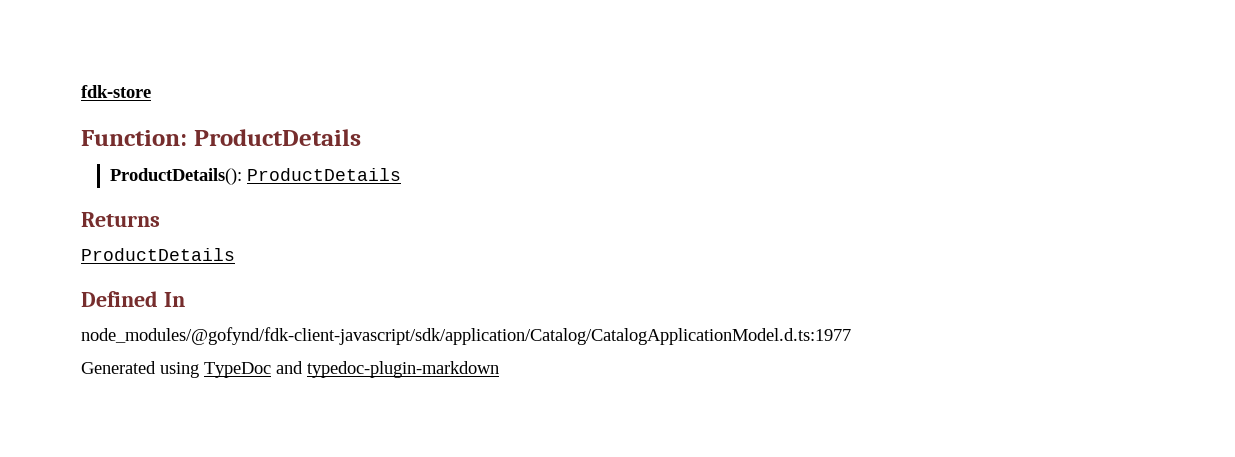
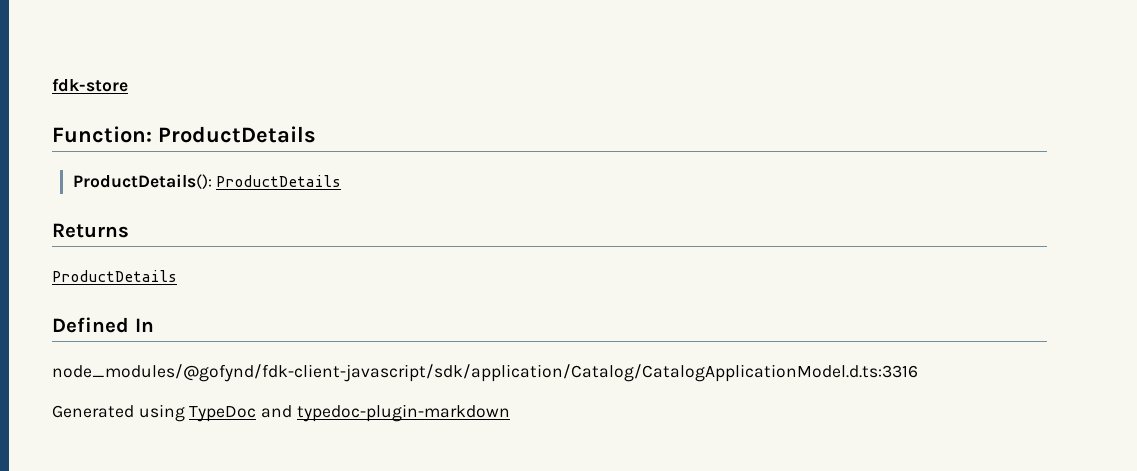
- node_modules/@gofynd/fdk-client-javascript/sdk/application/Catalog/CatalogApplicationModel.d.ts:1977
+ node_modules/@gofynd/fdk-client-javascript/sdk/application/Catalog/CatalogApplicationModel.d.ts:3316

